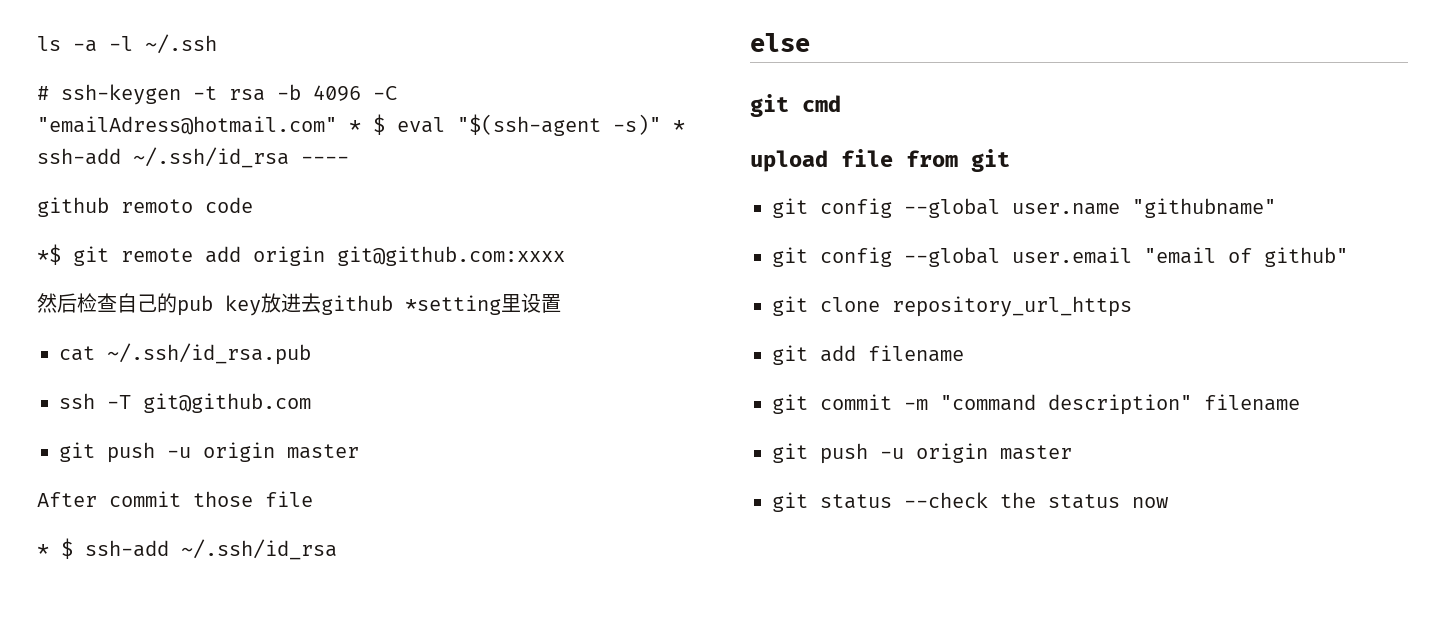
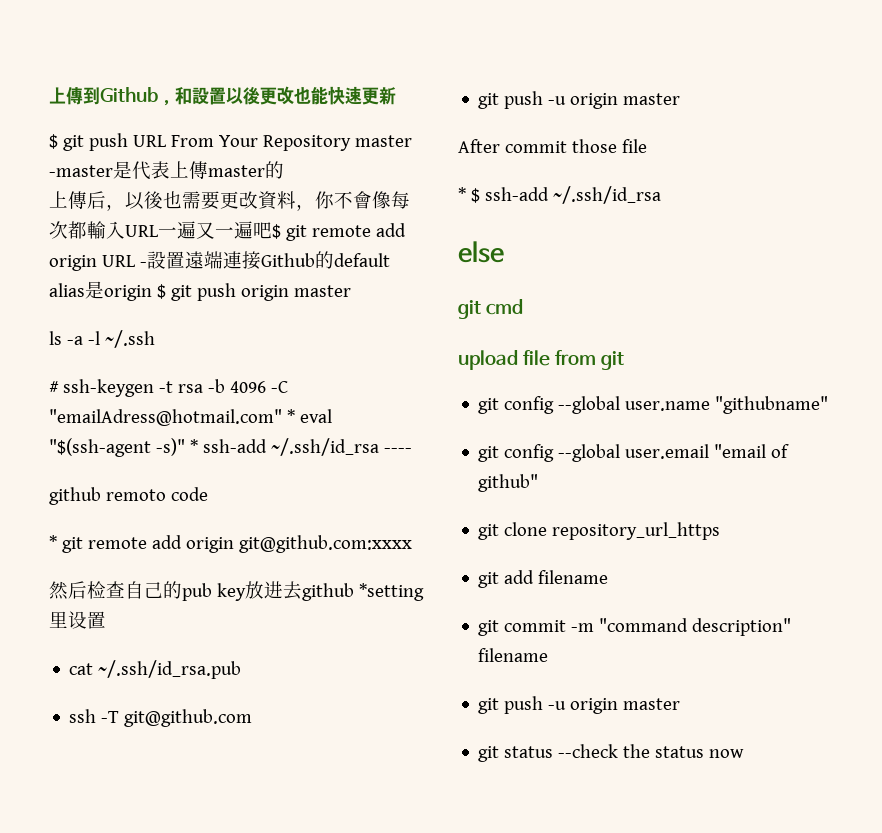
+ 上傳到Github，和設置以後更改也能快速更新
+ $ git push URL From Your Repository master -master是代表上傳master的
+ 上傳后，以後也需要更改資料，你不會像每次都輸入URL一遍又一遍吧$ git remote add origin URL -設置遠端連接Github的default alias是origin $ git push origin master
- # ssh-keygen -t rsa -b 4096 -C "emailAdress@hotmail.com" * $ eval "$(ssh-agent -s)" * ssh-add ~/.ssh/id_rsa ----
+ # ssh-keygen -t rsa -b 4096 -C "emailAdress@hotmail.com" * eval "$(ssh-agent -s)" * ssh-add ~/.ssh/id_rsa ----
- *$ git remote add origin git@github.com:xxxx
+ * git remote add origin git@github.com:xxxx

